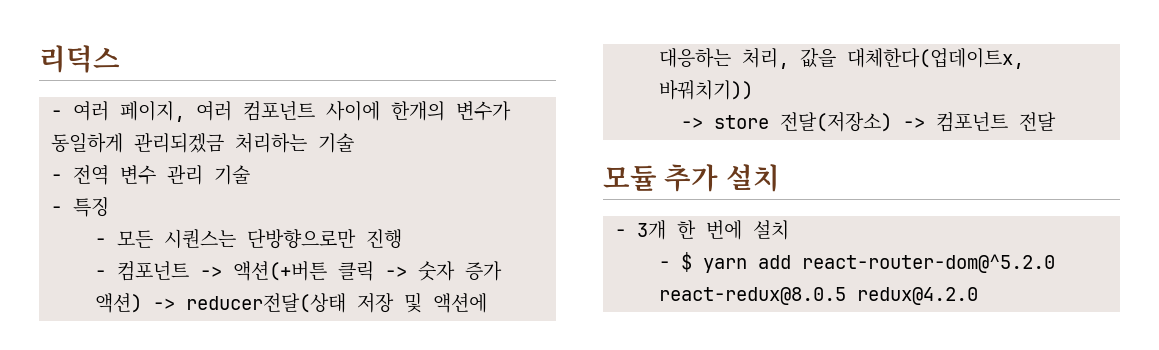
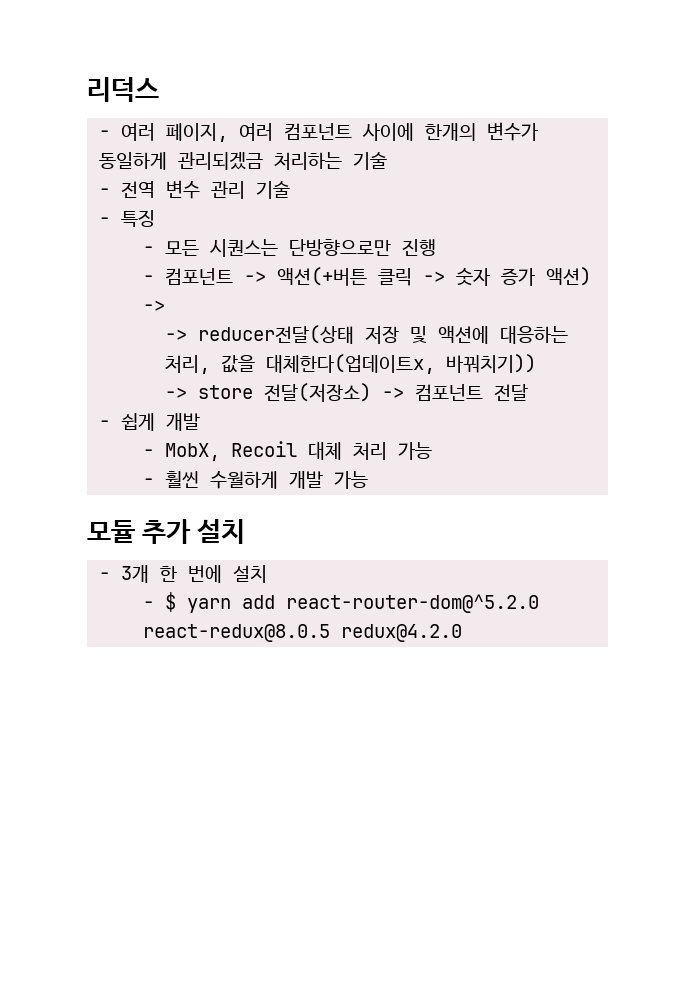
- - 컴포넌트 -> 액션(+버튼 클릭 -> 숫자 증가 액션) -> reducer전달(상태 저장 및 액션에 대응하는 처리, 값을 대체한다(업데이트x, 바꿔치기))
+ - 컴포넌트 -> 액션(+버튼 클릭 -> 숫자 증가 액션) ->
+ -> reducer전달(상태 저장 및 액션에 대응하는 처리, 값을 대체한다(업데이트x, 바꿔치기))
+ - 쉽게 개발
+ - MobX, Recoil 대체 처리 가능
+ - 훨씬 수월하게 개발 가능

